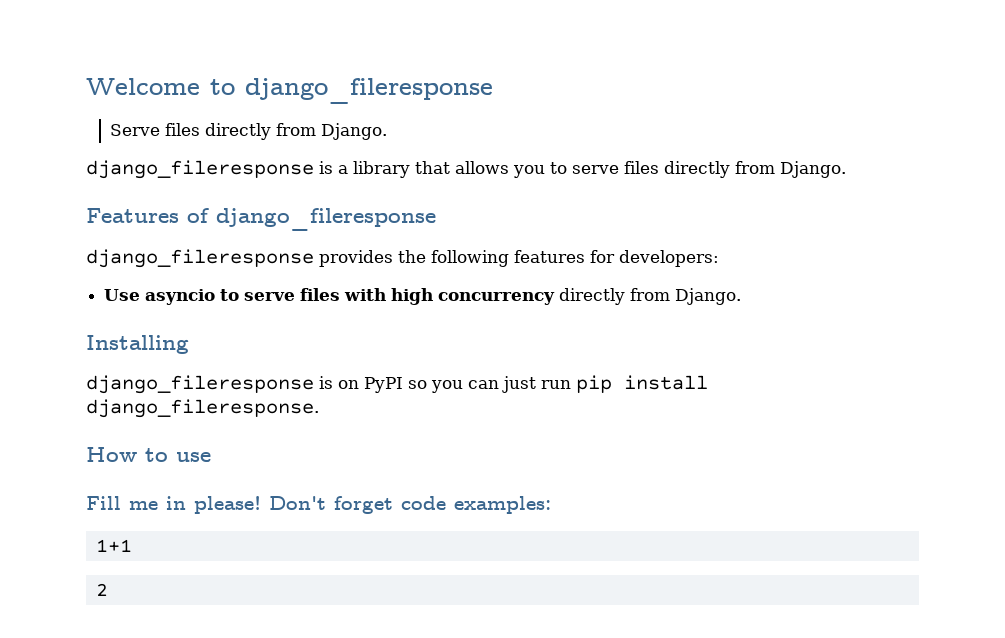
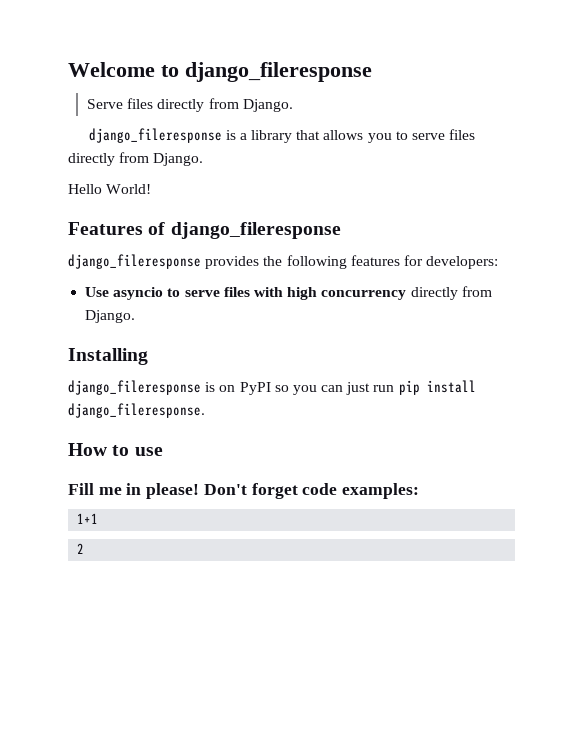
+ Hello World!

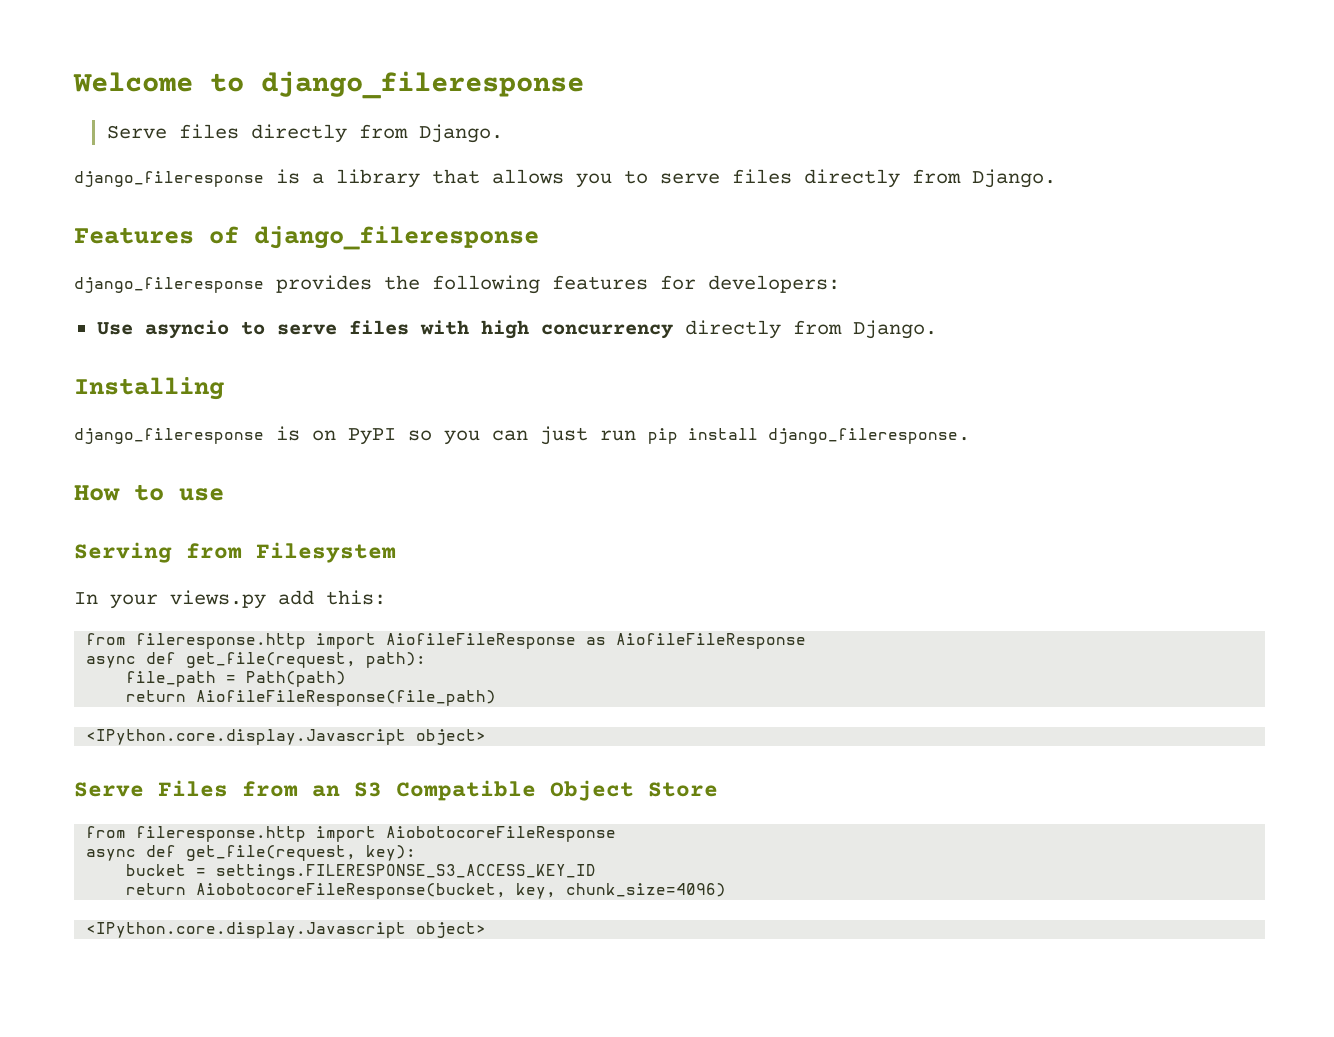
- Hello World!
- Fill me in please! Don't forget code examples:
- 1+1
- 2
+ Serving from Filesystem
+ In your views.py add this:
+ from fileresponse.http import AiofileFileResponse as AiofileFileResponse
+ async def get_file(request, path):
+ file_path = Path(path)
+ return AiofileFileResponse(file_path)
+ <IPython.core.display.Javascript object>
+ Serve Files from an S3 Compatible Object Store
+ from fileresponse.http import AiobotocoreFileResponse
+ async def get_file(request, key):
+ bucket = settings.FILERESPONSE_S3_ACCESS_KEY_ID
+ return AiobotocoreFileResponse(bucket, key, chunk_size=4096)
+ <IPython.core.display.Javascript object>

